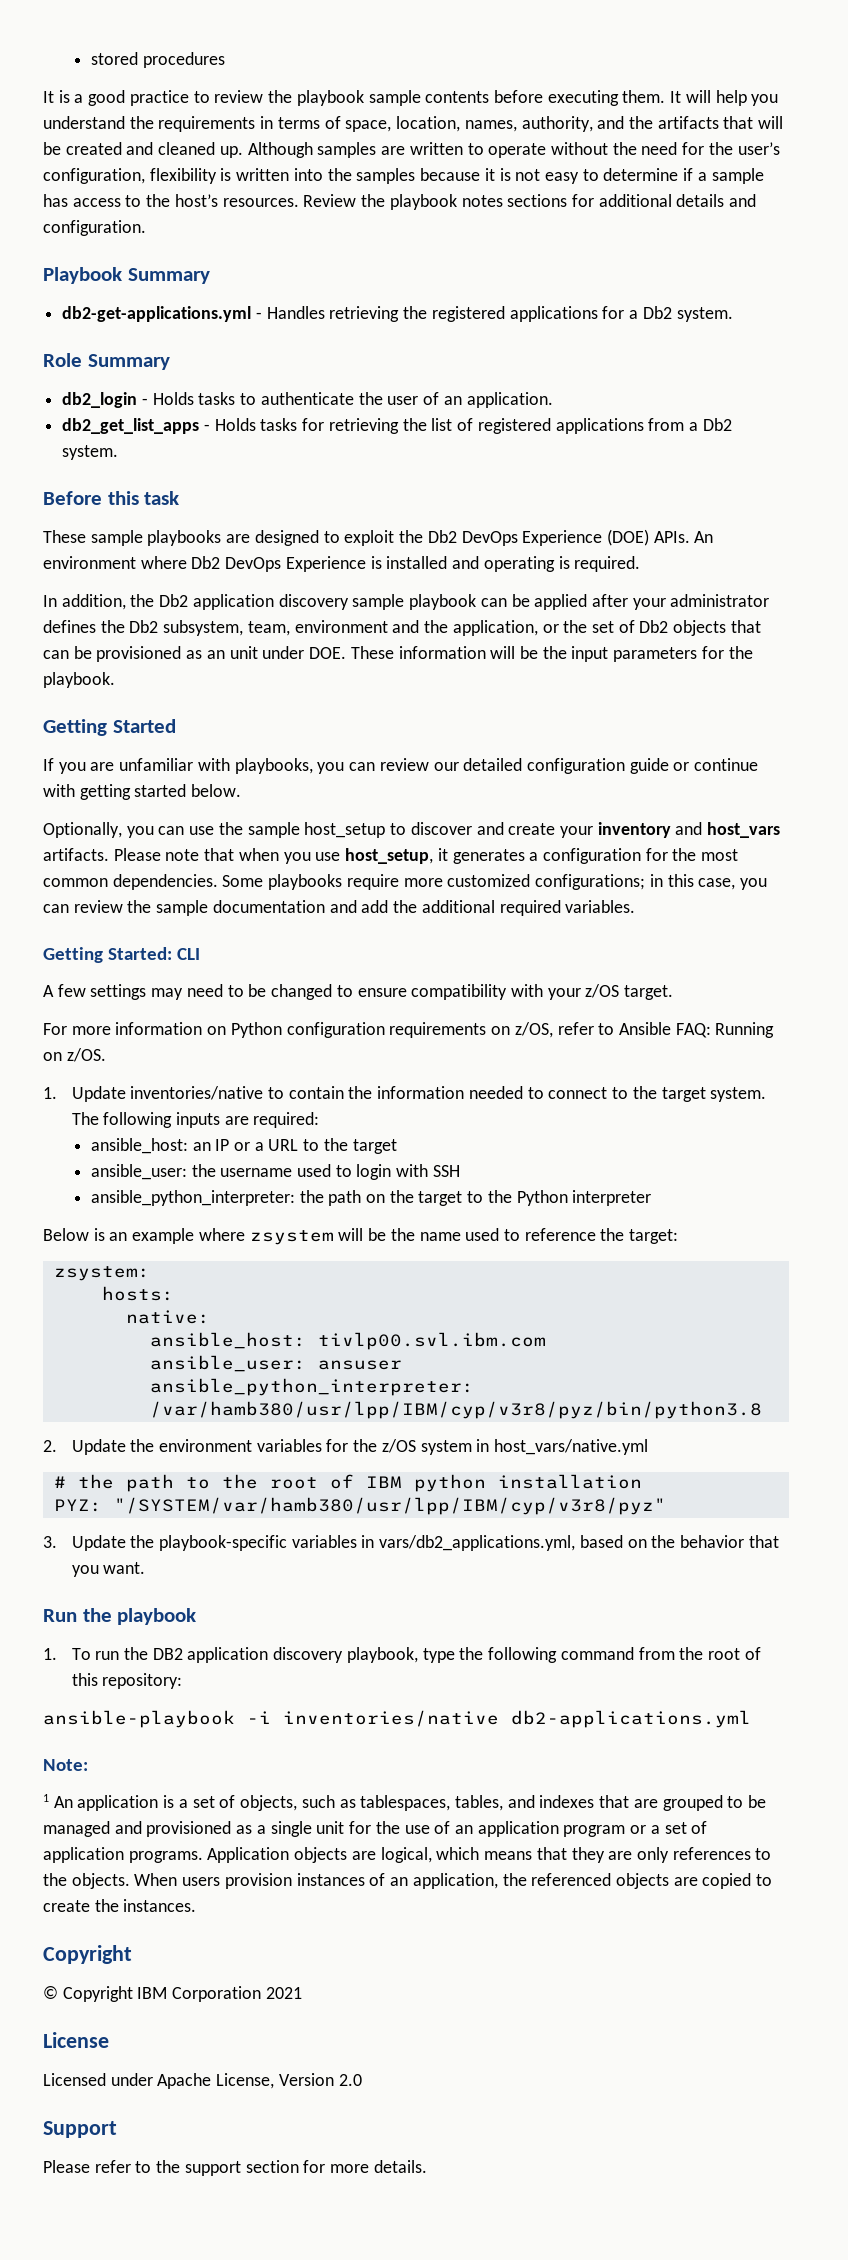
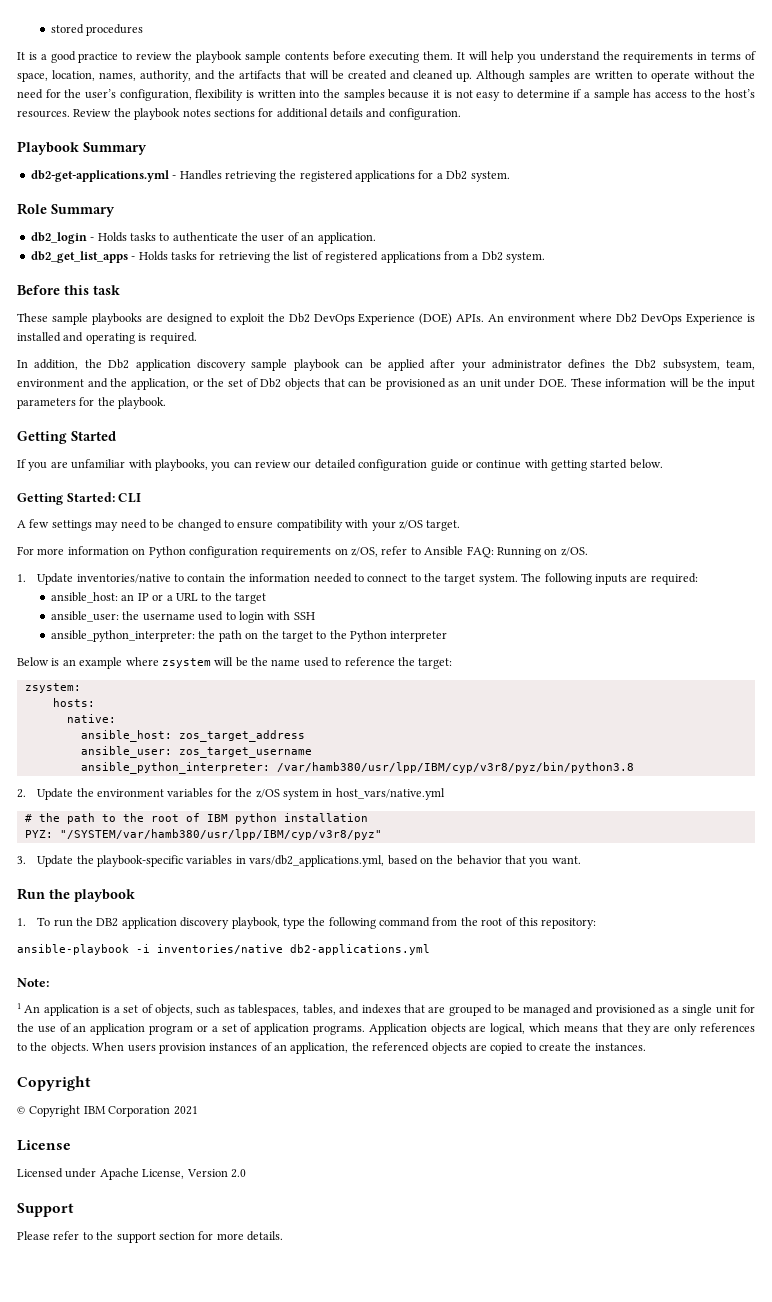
- Optionally, you can use the sample host_setup to discover and create your inventory and host_vars artifacts. Please note that when you use host_setup, it generates a configuration for the most common dependencies. Some playbooks require more customized configurations; in this case, you can review the sample documentation and add the additional required variables.
- ansible_host: tivlp00.svl.ibm.com
- ansible_user: ansuser
+ ansible_host: zos_target_address
+ ansible_user: zos_target_username

